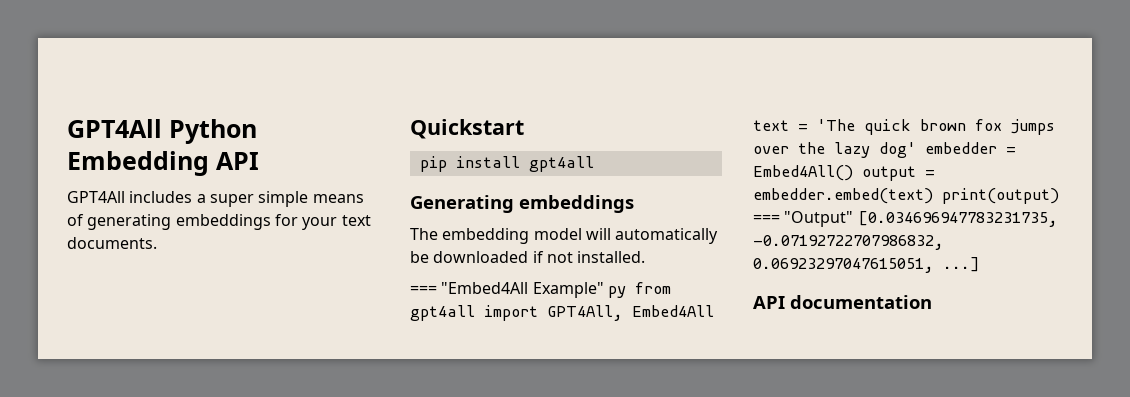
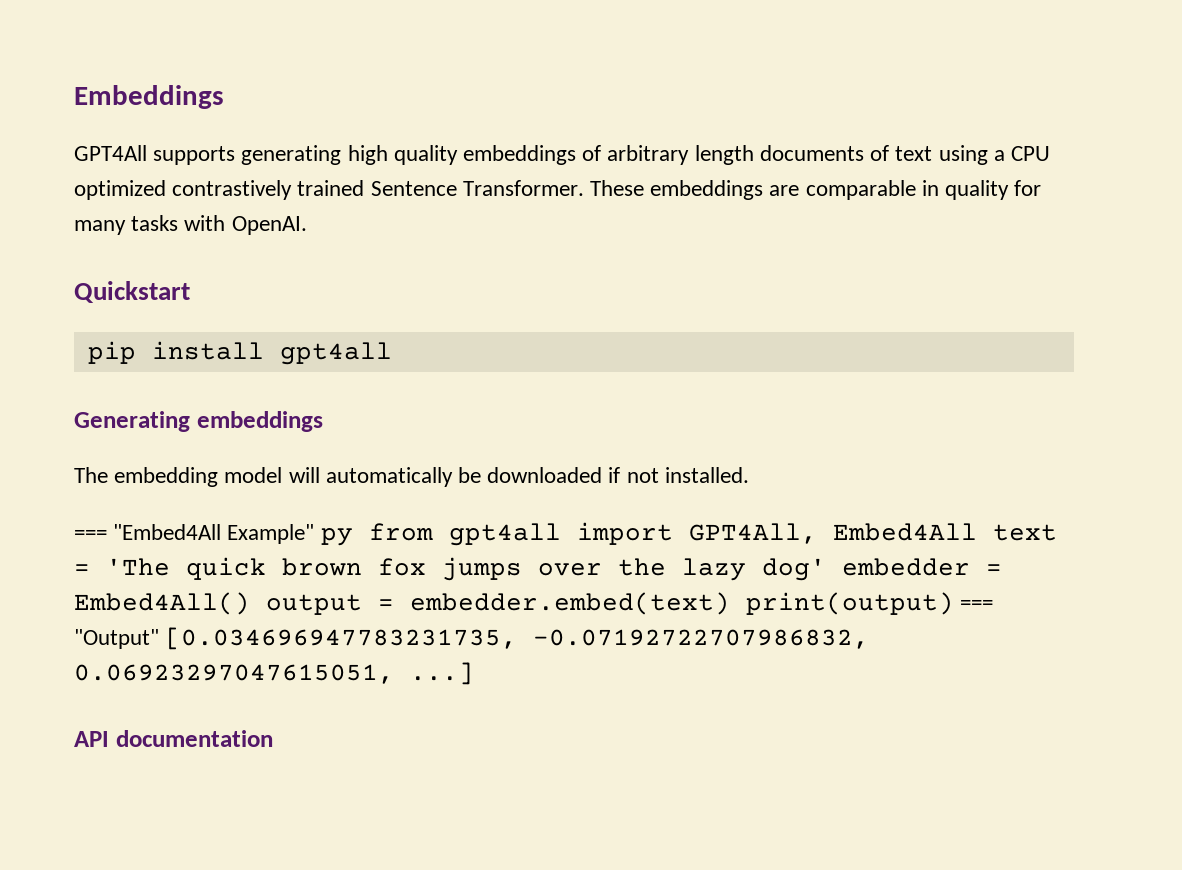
- GPT4All Python Embedding API
- GPT4All includes a super simple means of generating embeddings for your text documents.
+ Embeddings
+ GPT4All supports generating high quality embeddings of arbitrary length documents of text using a CPU optimized contrastively trained Sentence Transformer. These embeddings are comparable in quality for many tasks with OpenAI.

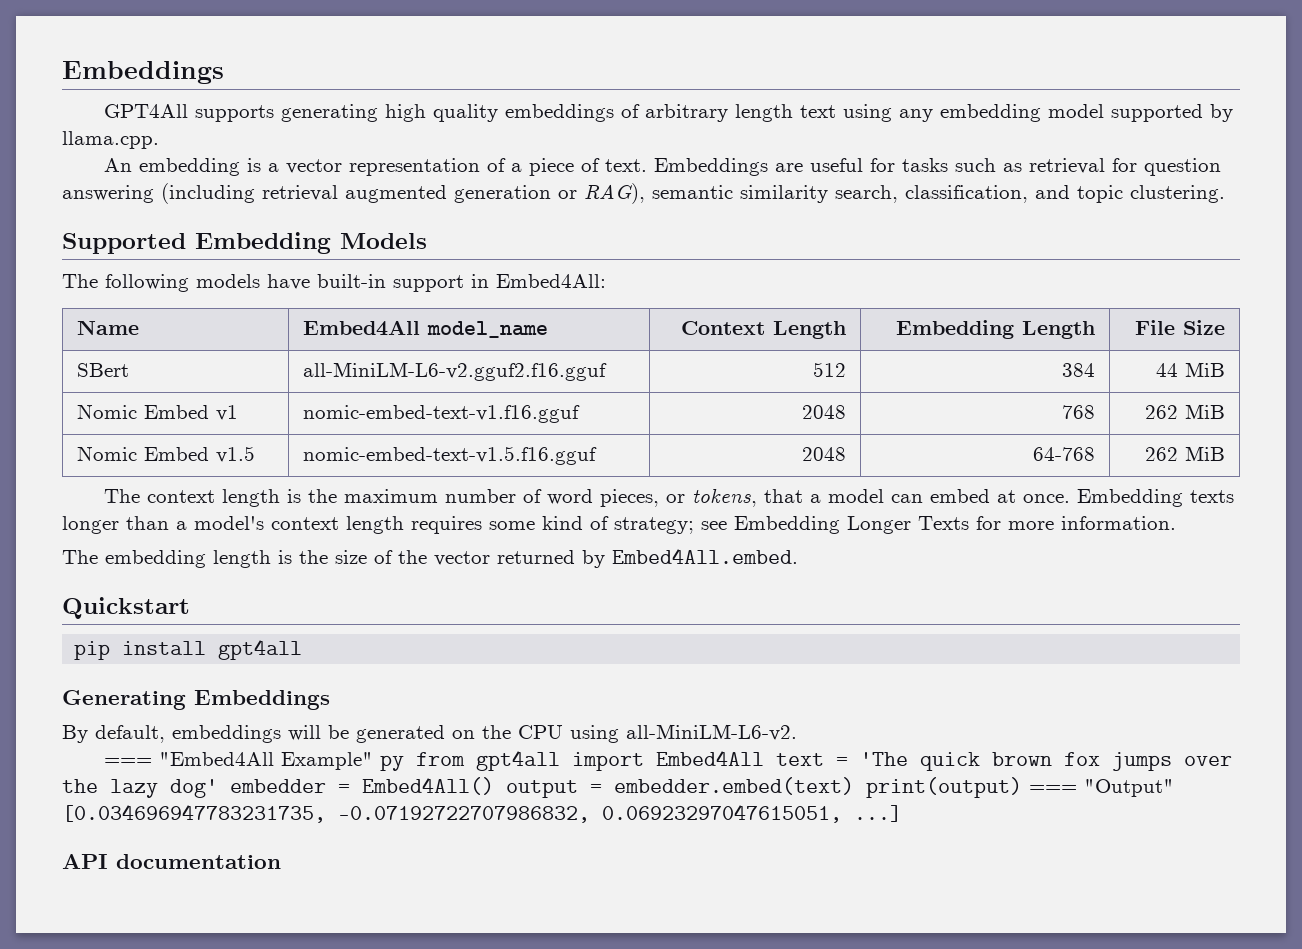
- GPT4All supports generating high quality embeddings of arbitrary length documents of text using a CPU optimized contrastively trained Sentence Transformer. These embeddings are comparable in quality for many tasks with OpenAI.
+ GPT4All supports generating high quality embeddings of arbitrary length text using any embedding model supported by llama.cpp.
+ An embedding is a vector representation of a piece of text. Embeddings are useful for tasks such as retrieval for question answering (including retrieval augmented generation or RAG), semantic similarity search, classification, and topic clustering.
+ Supported Embedding Models
+ The following models have built-in support in Embed4All:
+ Name | Embed4All model_name | Context Length | Embedding Length | File Size
+ SBert | all‑MiniLM‑L6‑v2.gguf2.f16.gguf | 512 | 384 | 44 MiB
+ Nomic Embed v1 | nomic‑embed‑text‑v1.f16.gguf | 2048 | 768 | 262 MiB
+ Nomic Embed v1.5 | nomic‑embed‑text‑v1.5.f16.gguf | 2048 | 64-768 | 262 MiB
+ The context length is the maximum number of word pieces, or tokens, that a model can embed at once. Embedding texts longer than a model's context length requires some kind of strategy; see Embedding Longer Texts for more information.
+ The embedding length is the size of the vector returned by Embed4All.embed.
- Generating embeddings
- The embedding model will automatically be downloaded if not installed.
+ Generating Embeddings
+ By default, embeddings will be generated on the CPU using all-MiniLM-L6-v2.
- === "Embed4All Example" py from gpt4all import GPT4All, Embed4All text = 'The quick brown fox jumps over the lazy dog' embedder = Embed4All() output = embedder.embed(text) print(output) === "Output" [0.034696947783231735, -0.07192722707986832, 0.06923297047615051, ...]
+ === "Embed4All Example" py from gpt4all import Embed4All text = 'The quick brown fox jumps over the lazy dog' embedder = Embed4All() output = embedder.embed(text) print(output) === "Output" [0.034696947783231735, -0.07192722707986832, 0.06923297047615051, ...]

